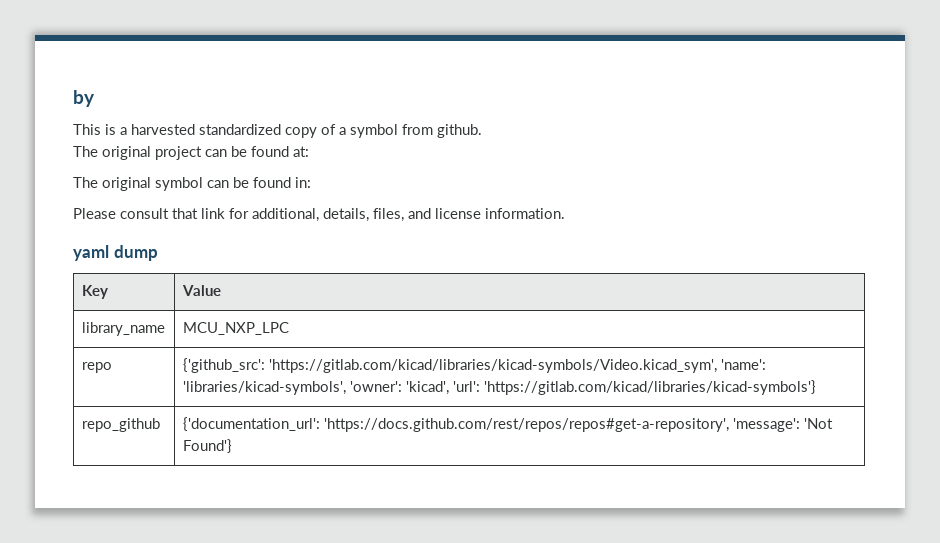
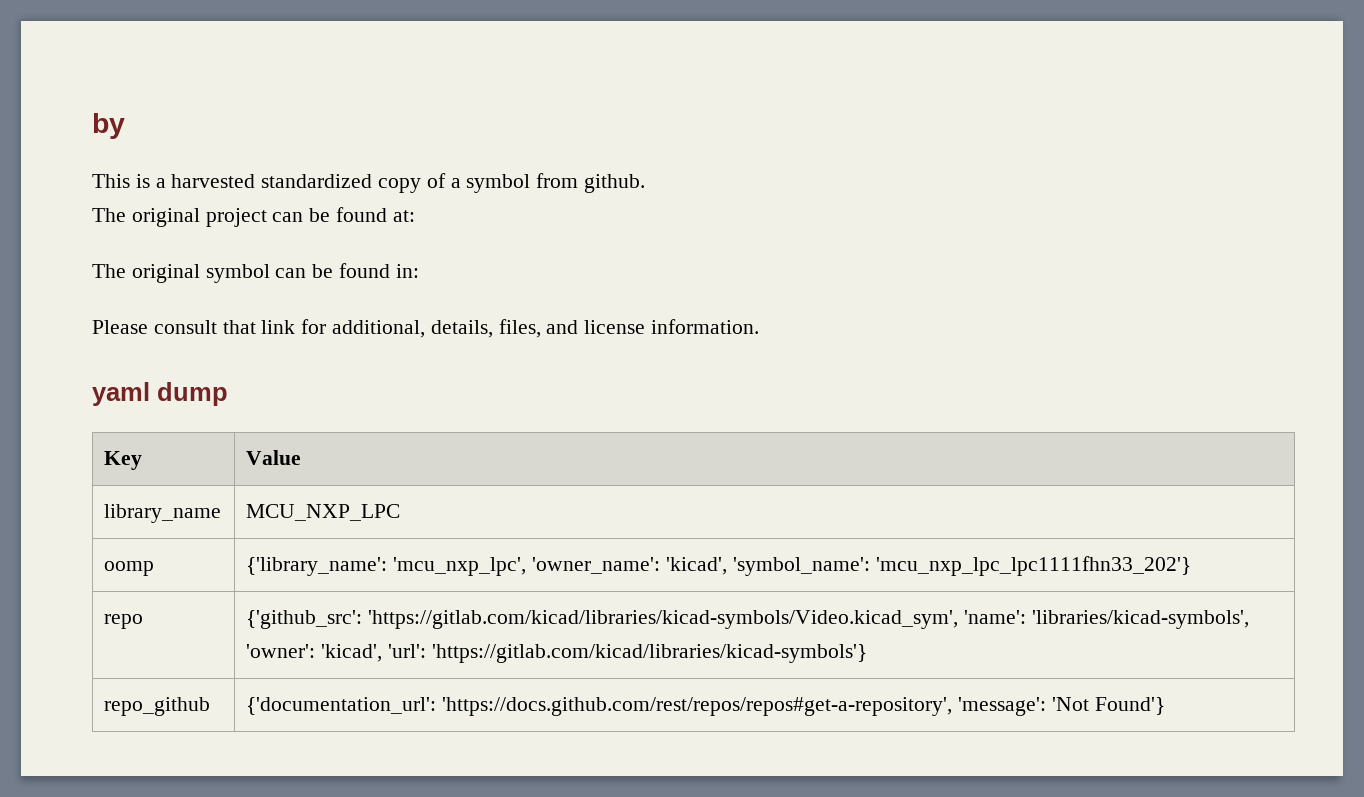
+ oomp | {'library_name': 'mcu_nxp_lpc', 'owner_name': 'kicad', 'symbol_name': 'mcu_nxp_lpc_lpc1111fhn33_202'}

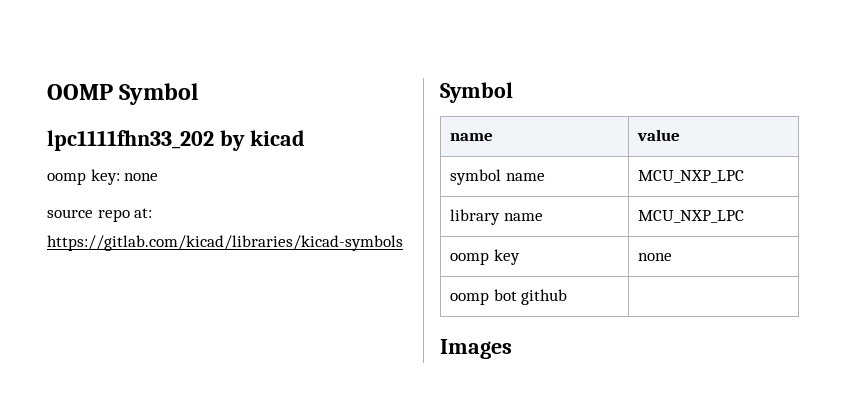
- by
- This is a harvested standardized copy of a symbol from github.
- The original project can be found at:
- The original symbol can be found in:
- Please consult that link for additional, details, files, and license information.
- yaml dump
- Key | Value
- library_name | MCU_NXP_LPC
- oomp | {'library_name': 'mcu_nxp_lpc', 'owner_name': 'kicad', 'symbol_name': 'mcu_nxp_lpc_lpc1111fhn33_202'}
- repo | {'github_src': 'https://gitlab.com/kicad/libraries/kicad-symbols/Video.kicad_sym', 'name': 'libraries/kicad-symbols', 'owner': 'kicad', 'url': 'https://gitlab.com/kicad/libraries/kicad-symbols'}
- repo_github | {'documentation_url': 'https://docs.github.com/rest/repos/repos#get-a-repository', 'message': 'Not Found'}
+ OOMP Symbol
+ lpc1111fhn33_202 by kicad
+ oomp key: none
+ source repo at: https://gitlab.com/kicad/libraries/kicad-symbols
+ Symbol
+ name | value
+ symbol name | MCU_NXP_LPC
+ library name | MCU_NXP_LPC
+ oomp key | none
+ oomp bot github |
+ Images

